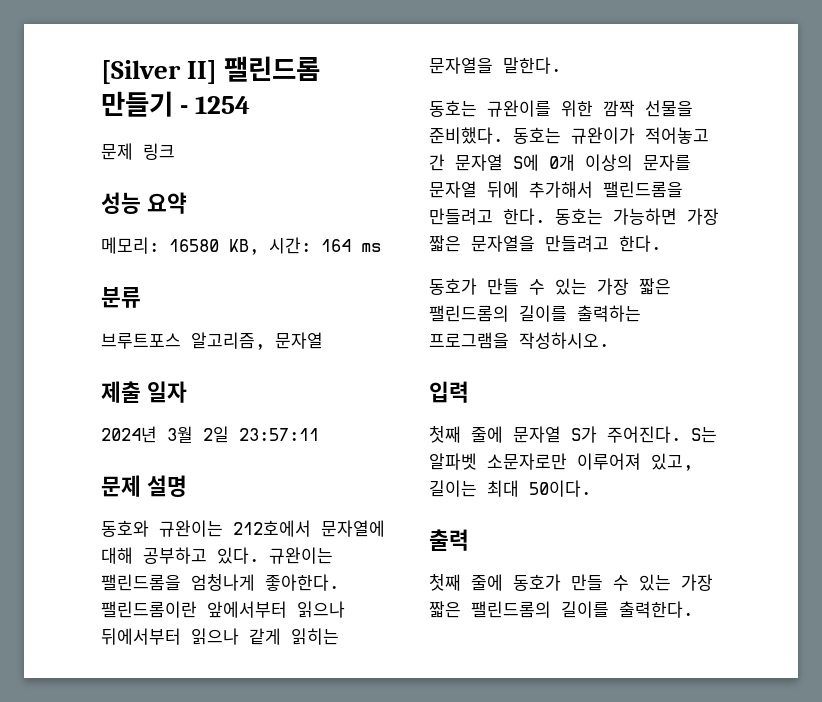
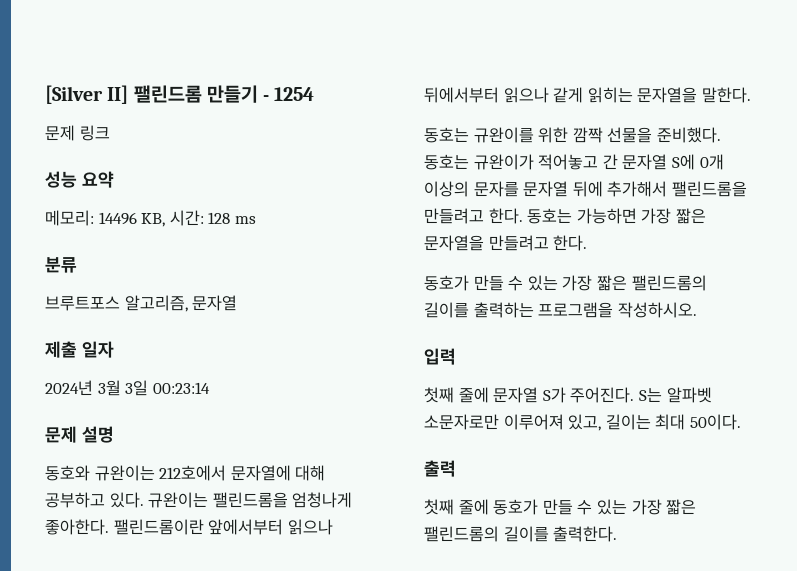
- 메모리: 16580 KB, 시간: 164 ms
+ 메모리: 14496 KB, 시간: 128 ms
- 2024년 3월 2일 23:57:11
+ 2024년 3월 3일 00:23:14

